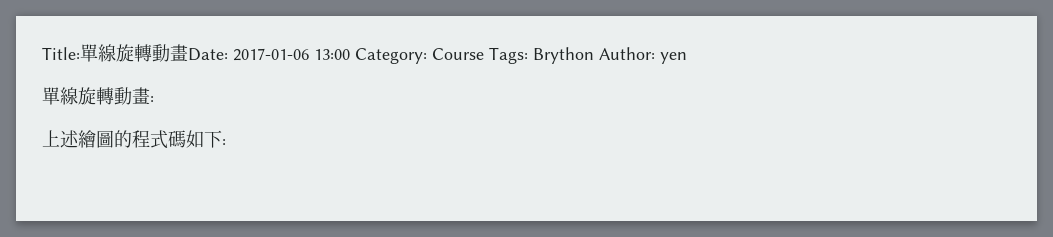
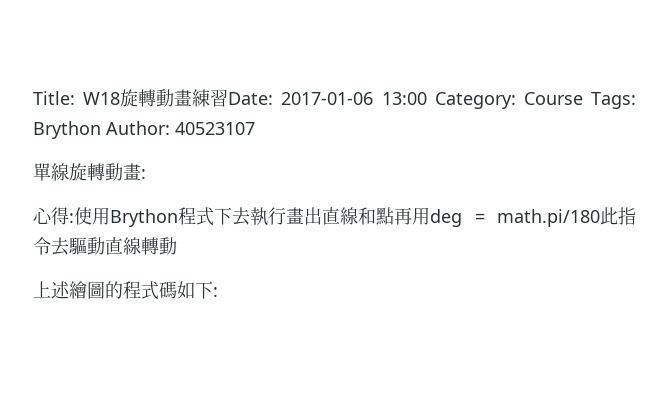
- Title:單線旋轉動畫Date: 2017-01-06 13:00 Category: Course Tags: Brython Author: yen
+ Title: W18旋轉動畫練習Date: 2017-01-06 13:00 Category: Course Tags: Brython Author: 40523107
+ 心得:使用Brython程式下去執行畫出直線和點再用deg = math.pi/180此指令去驅動直線轉動

